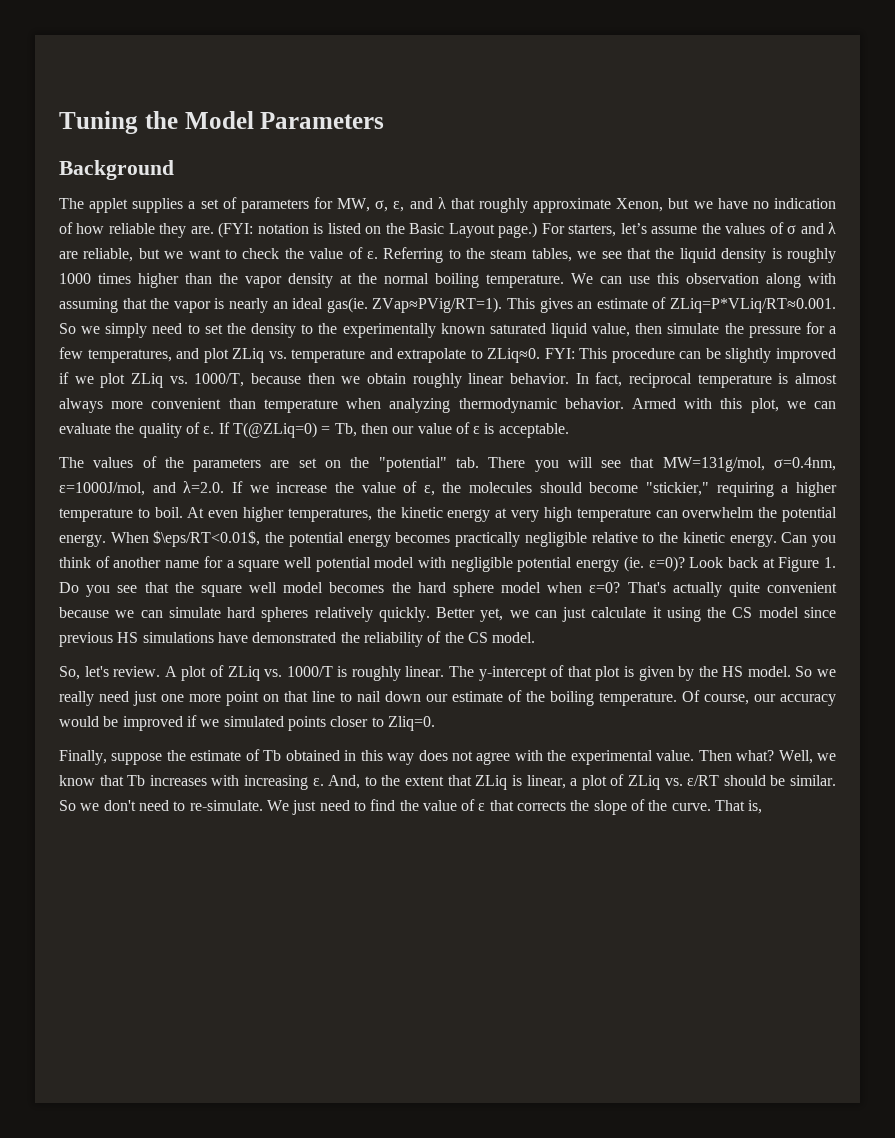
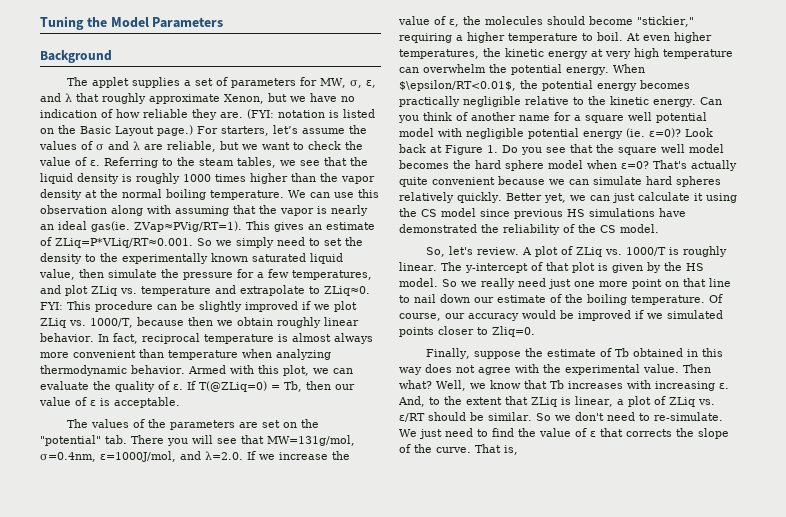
- When $\eps/RT<0.01$, the potential energy becomes practically negligible relative to the kinetic energy.
+ When $\epsilon/RT<0.01$, the potential energy becomes practically negligible relative to the kinetic energy.

